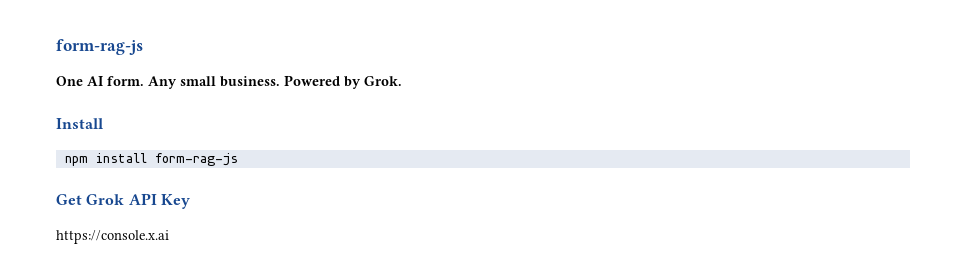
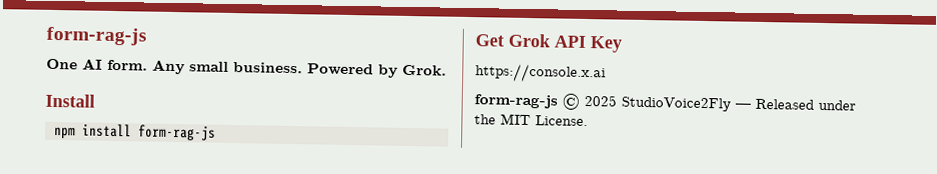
+ form-rag-js © 2025 StudioVoice2Fly — Released under the MIT License.

